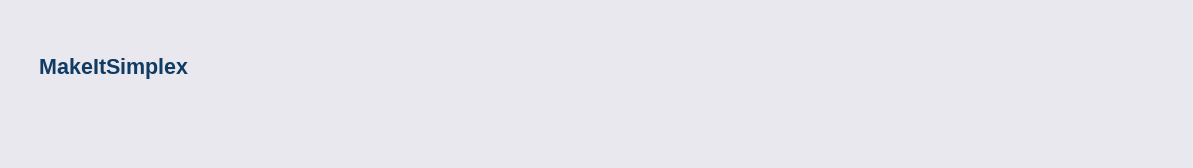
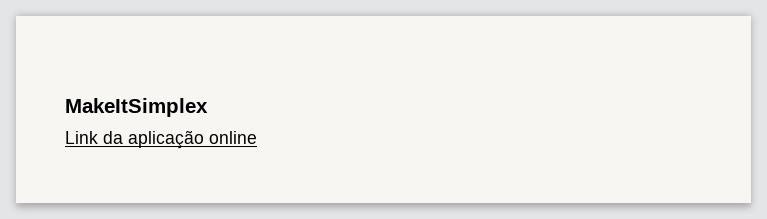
+ Link da aplicação online

